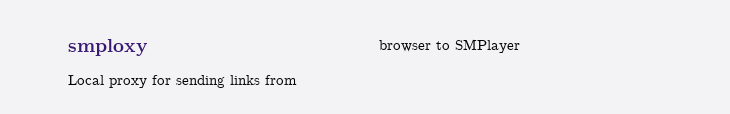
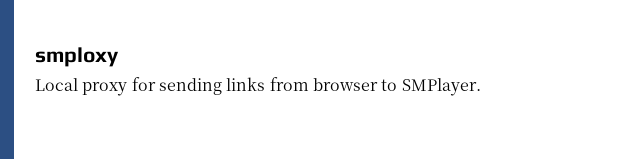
- Local proxy for sending links from browser to SMPlayer
+ Local proxy for sending links from browser to SMPlayer.

